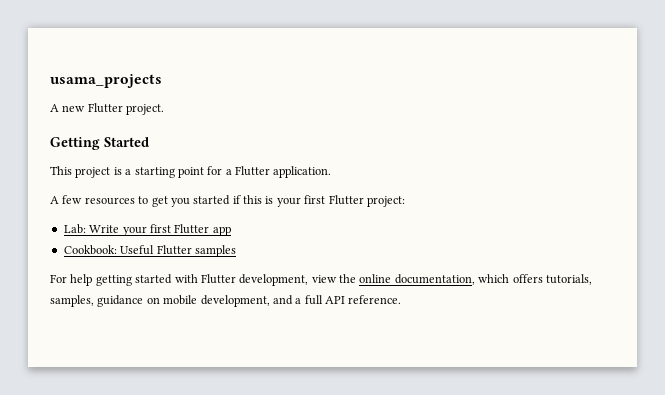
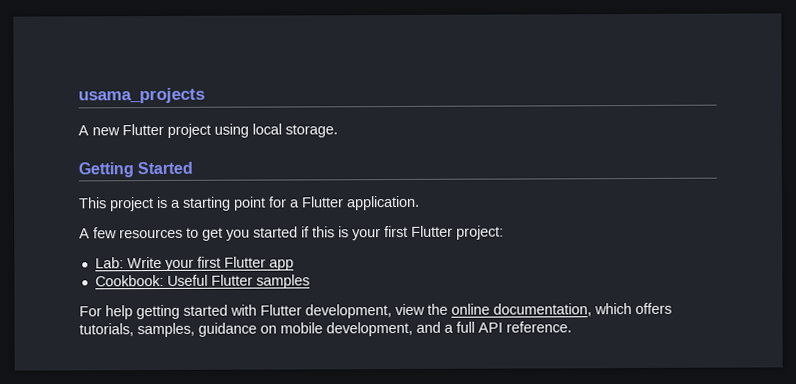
- A new Flutter project.
+ A new Flutter project using local storage.

